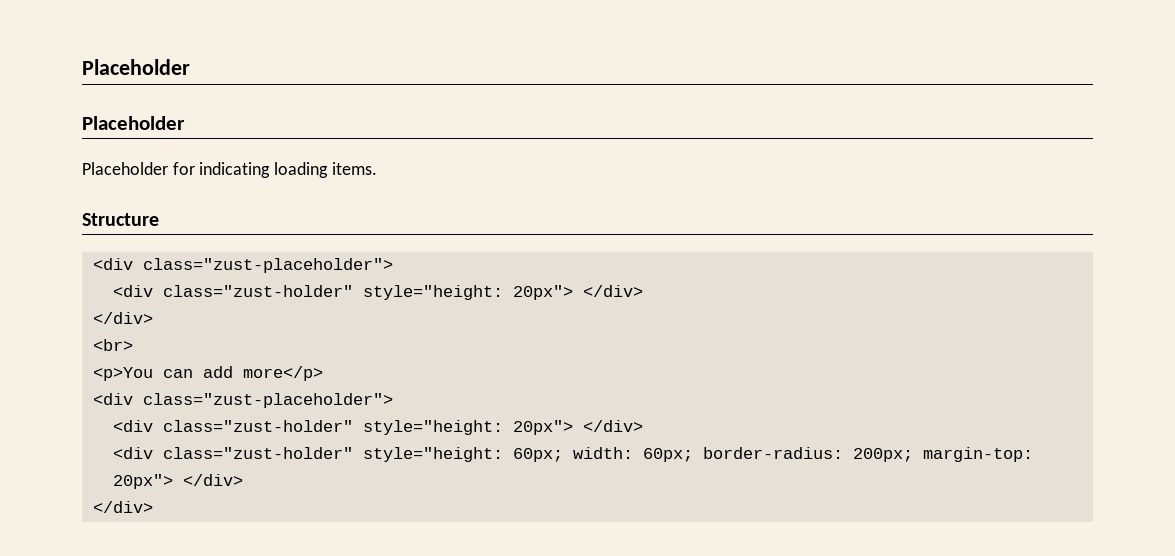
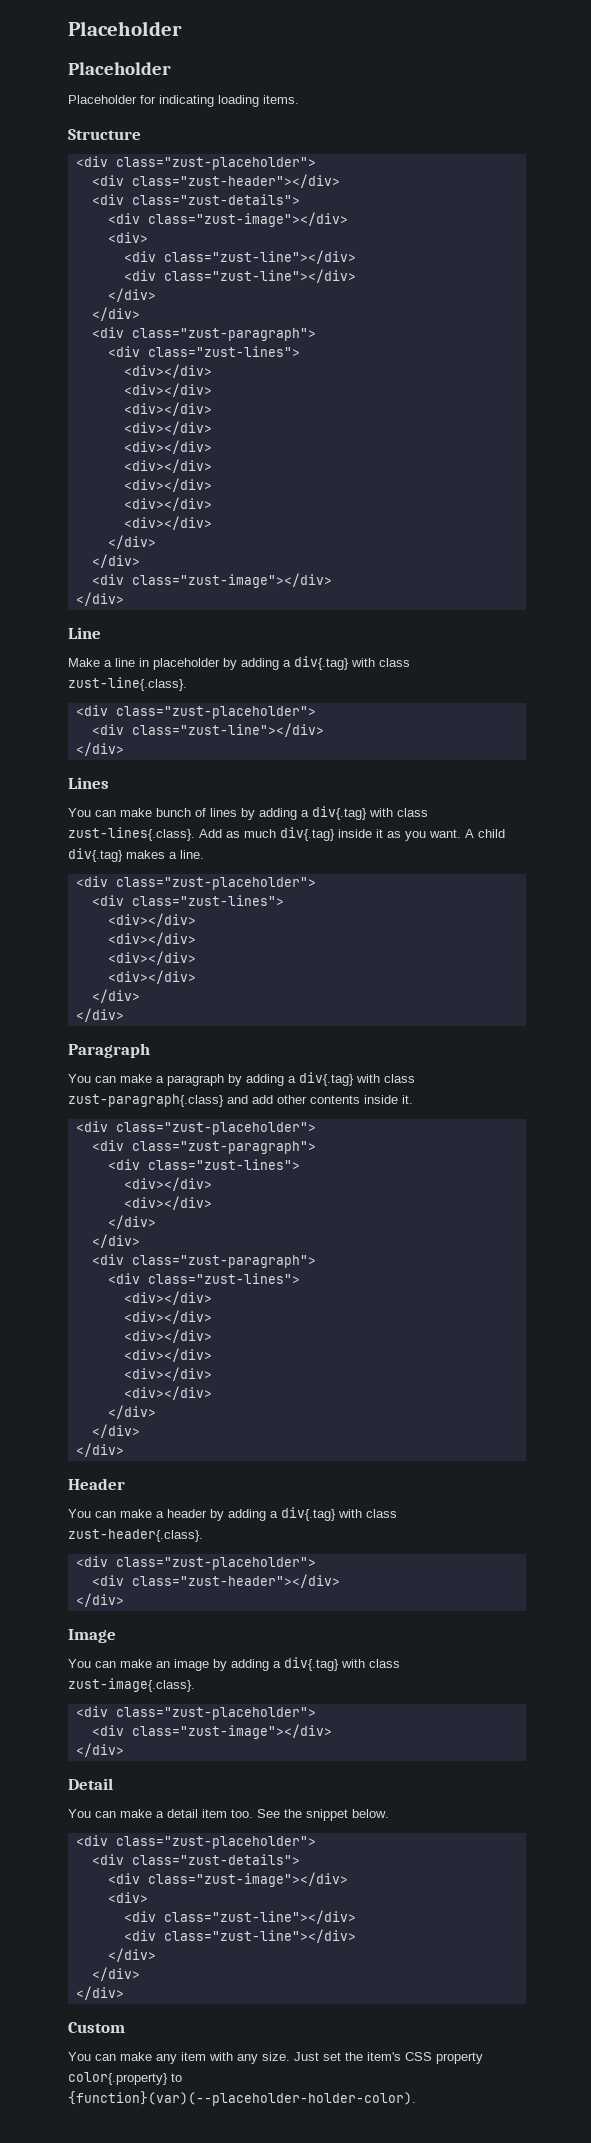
  Structure
  <div class="zust-placeholder">
- <div class="zust-holder" style="height: 20px"> </div>
+ <div class="zust-header"></div>
+ <div class="zust-details">
+ <div class="zust-image"></div>
+ <div>
+ <div class="zust-line"></div>
+ <div class="zust-line"></div>
  </div>
- <br>
- <p>You can add more</p>
+ </div>
+ <div class="zust-paragraph">
+ <div class="zust-lines">
+ <div></div>
+ <div></div>
+ <div></div>
+ <div></div>
+ <div></div>
+ <div></div>
+ <div></div>
+ <div></div>
+ <div></div>
+ </div>
+ </div>
+ <div class="zust-image"></div>
+ </div>
+ Line
+ Make a line in placeholder by adding a div{.tag} with class zust-line{.class}.
  <div class="zust-placeholder">
- <div class="zust-holder" style="height: 20px"> </div>
- <div class="zust-holder" style="height: 60px; width: 60px; border-radius: 200px; margin-top: 20px"> </div>
+ <div class="zust-line"></div>
  </div>
+ Lines
+ You can make bunch of lines by adding a div{.tag} with class zust-lines{.class}. Add as much div{.tag} inside it as you want. A child div{.tag} makes a line.
+ <div class="zust-placeholder">
+ <div class="zust-lines">
+ <div></div>
+ <div></div>
+ <div></div>
+ <div></div>
+ </div>
+ </div>
+ Paragraph
+ You can make a paragraph by adding a div{.tag} with class zust-paragraph{.class} and add other contents inside it.
+ <div class="zust-placeholder">
+ <div class="zust-paragraph">
+ <div class="zust-lines">
+ <div></div>
+ <div></div>
+ </div>
+ </div>
+ <div class="zust-paragraph">
+ <div class="zust-lines">
+ <div></div>
+ <div></div>
+ <div></div>
+ <div></div>
+ <div></div>
+ <div></div>
+ </div>
+ </div>
+ </div>
+ Header
+ You can make a header by adding a div{.tag} with class zust-header{.class}.
+ <div class="zust-placeholder">
+ <div class="zust-header"></div>
+ </div>
+ Image
+ You can make an image by adding a div{.tag} with class zust-image{.class}.
+ <div class="zust-placeholder">
+ <div class="zust-image"></div>
+ </div>
+ Detail
+ You can make a detail item too. See the snippet below.
+ <div class="zust-placeholder">
+ <div class="zust-details">
+ <div class="zust-image"></div>
+ <div>
+ <div class="zust-line"></div>
+ <div class="zust-line"></div>
+ </div>
+ </div>
+ </div>
+ Custom
+ You can make any item with any size. Just set the item's CSS property color{.property} to {function}(var)(--placeholder-holder-color).

